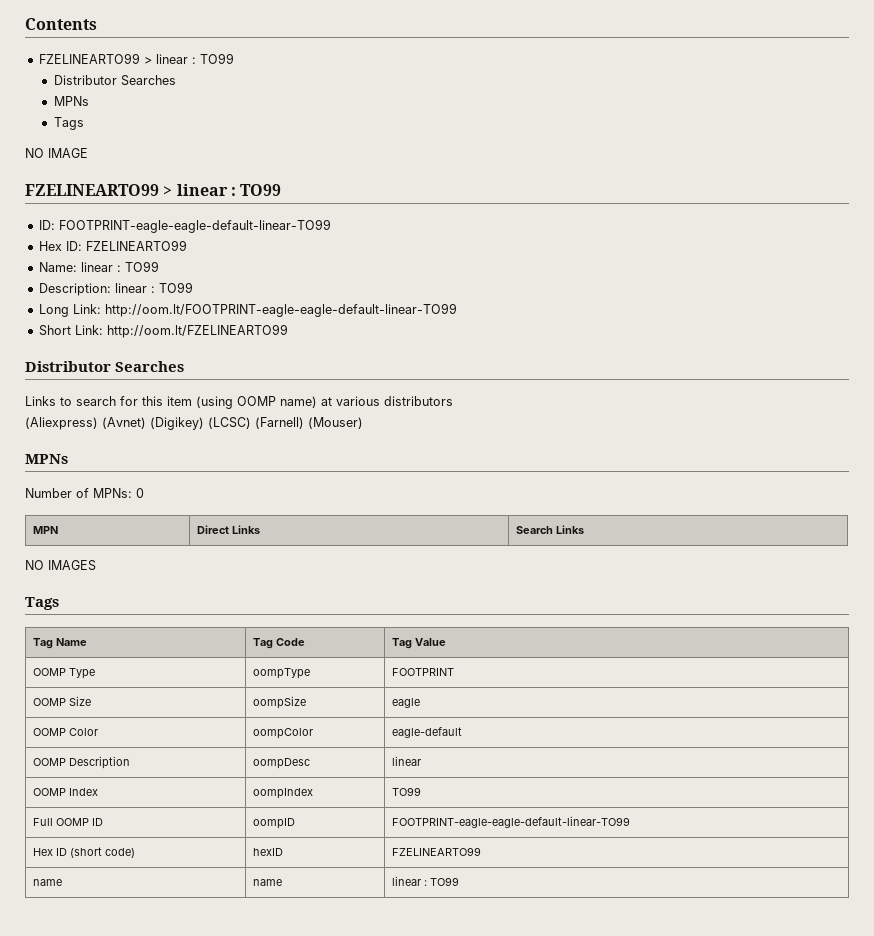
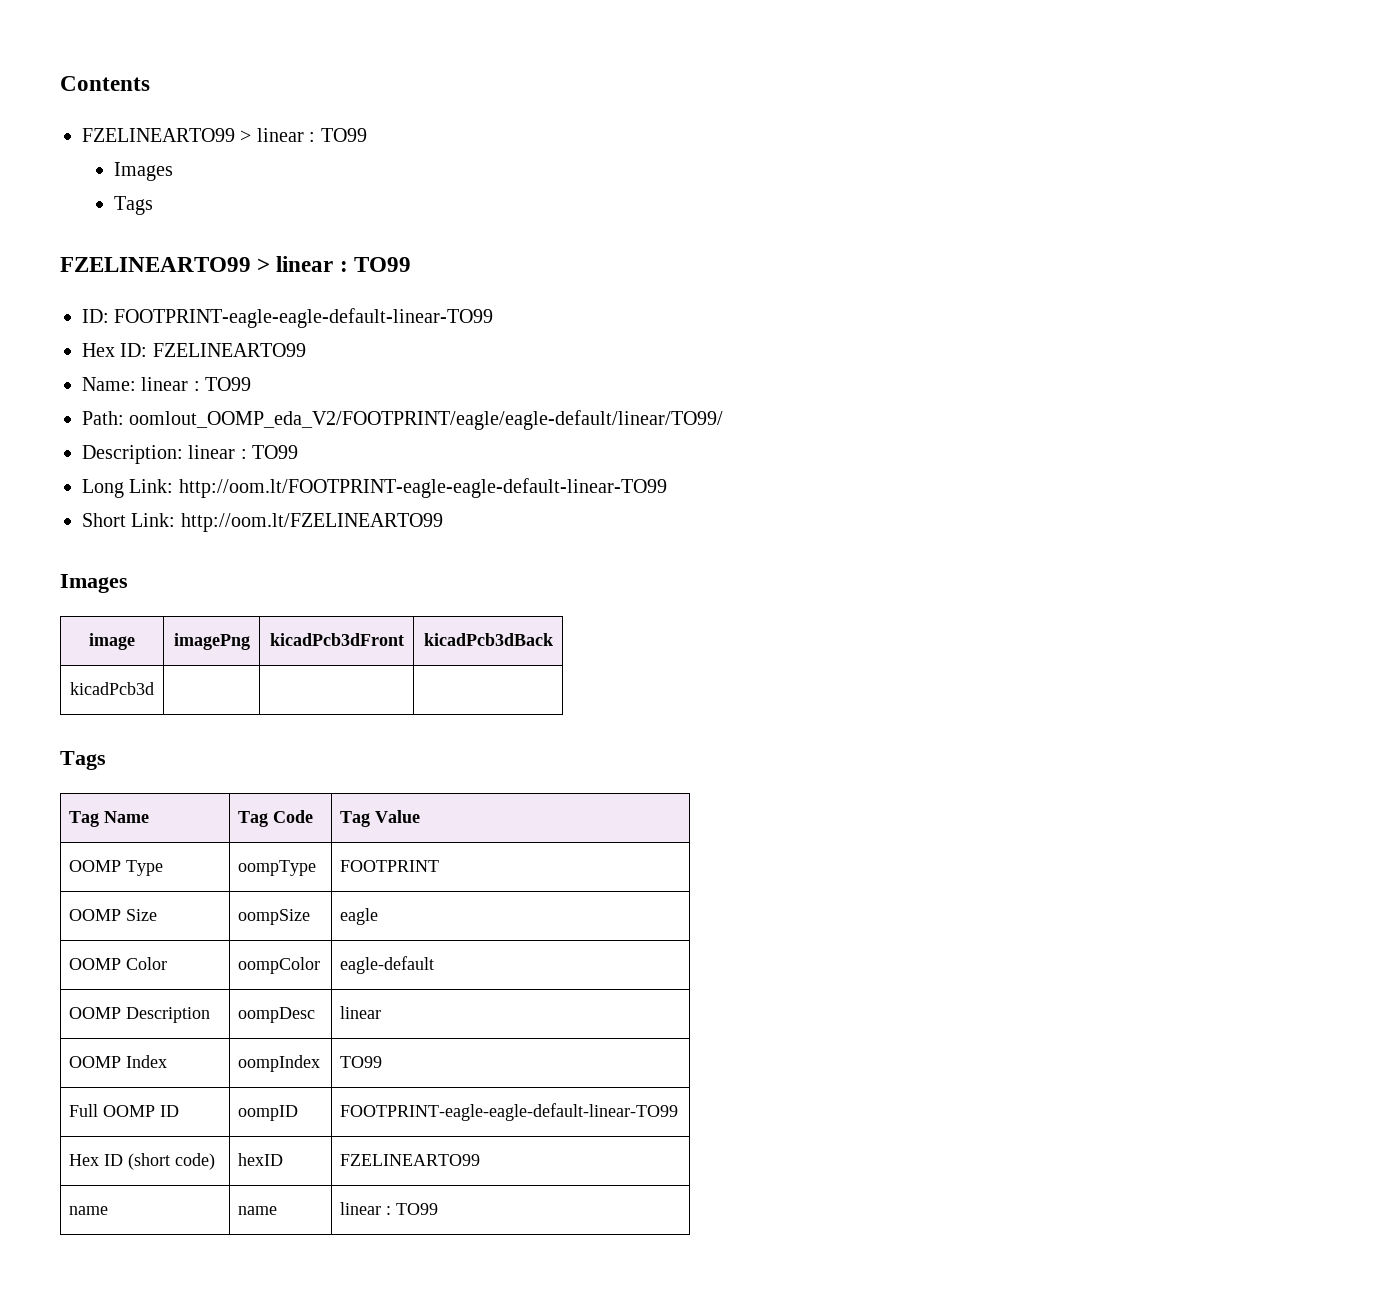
  Contents
  FZELINEARTO99 > linear : TO99
- Distributor Searches
- MPNs
+ Images
  Tags
- NO IMAGE
+ Path: oomlout_OOMP_eda_V2/FOOTPRINT/eagle/eagle-default/linear/TO99/
  Short Link: http://oom.lt/FZELINEARTO99
- Distributor Searches
- Links to search for this item (using OOMP name) at various distributors
- (Aliexpress) (Avnet) (Digikey) (LCSC) (Farnell) (Mouser)
- MPNs
- Number of MPNs: 0
- MPN | Direct Links | Search Links
- NO IMAGES
+ Images
+ image | imagePng | kicadPcb3dFront | kicadPcb3dBack
+ kicadPcb3d | | |

